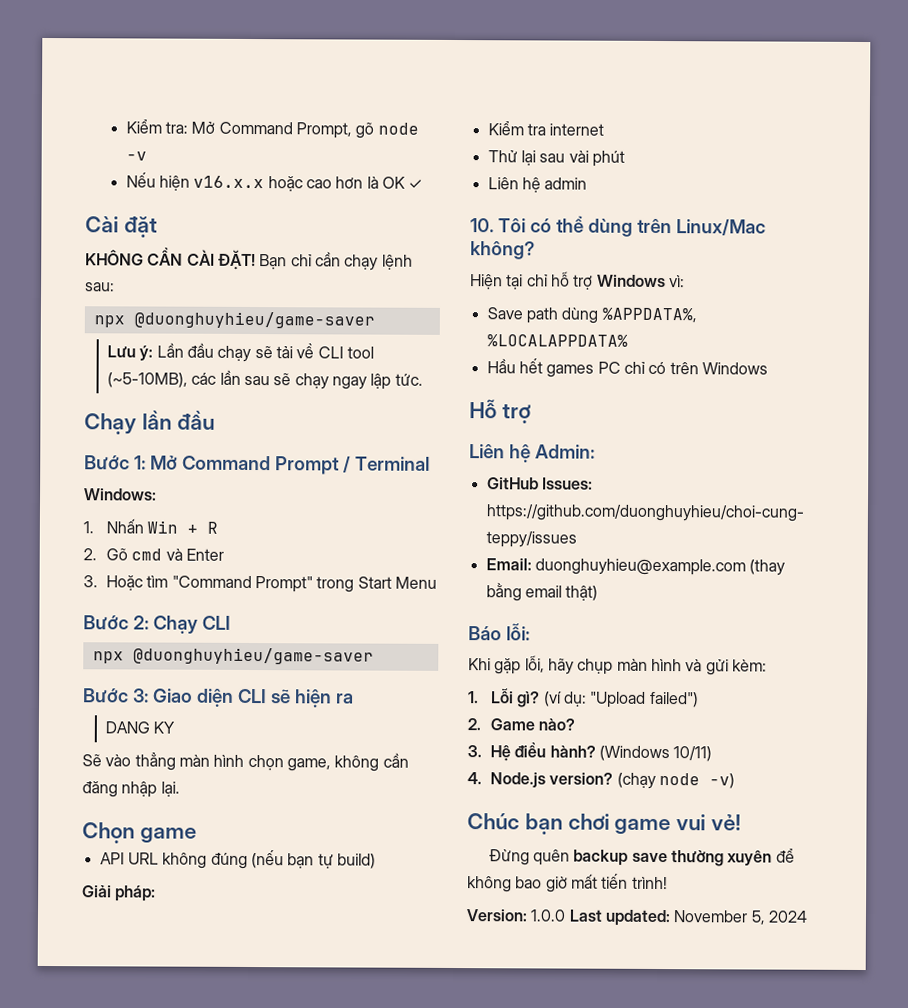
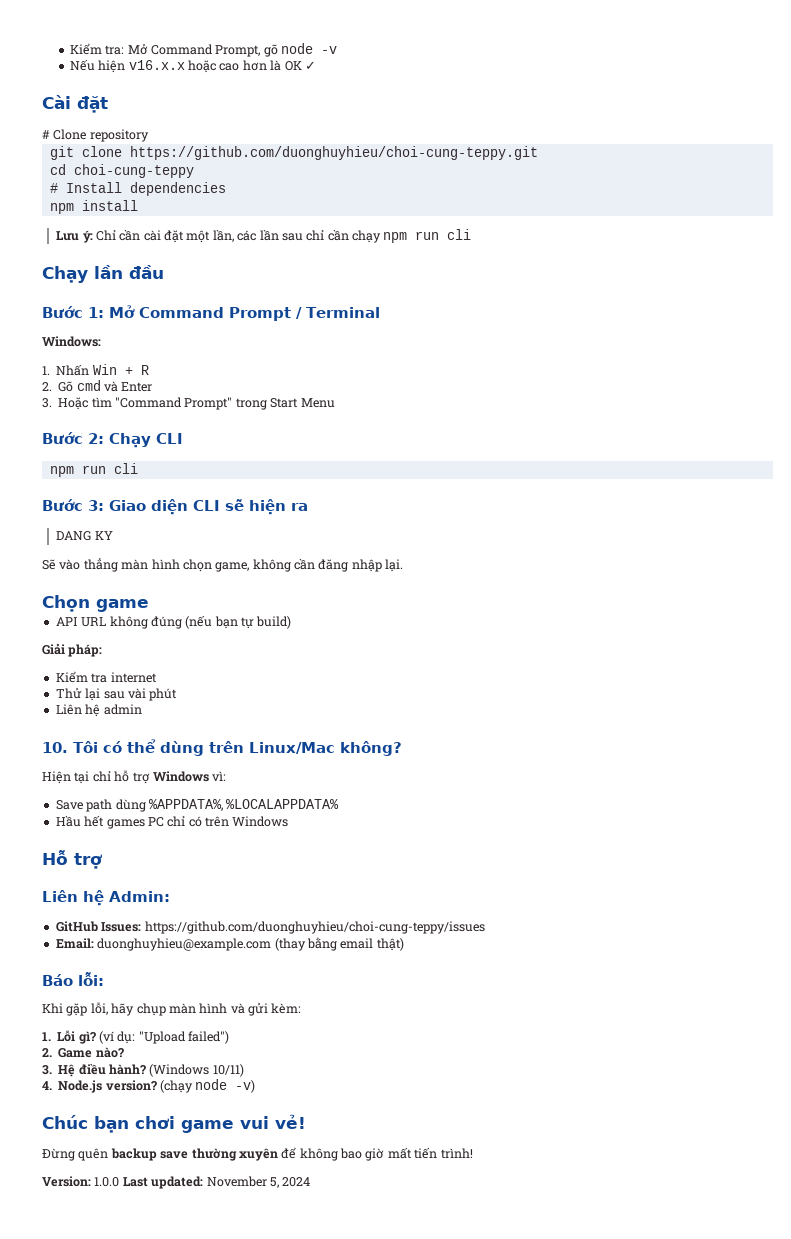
- KHÔNG CẦN CÀI ĐẶT! Bạn chỉ cần chạy lệnh sau:
- npx @duonghuyhieu/game-saver
- Lưu ý: Lần đầu chạy sẽ tải về CLI tool (~5-10MB), các lần sau sẽ chạy ngay lập tức.
+ # Clone repository
+ git clone https://github.com/duonghuyhieu/choi-cung-teppy.git
+ cd choi-cung-teppy
+ # Install dependencies
+ npm install
+ Lưu ý: Chỉ cần cài đặt một lần, các lần sau chỉ cần chạy npm run cli
  Bước 2: Chạy CLI
- npx @duonghuyhieu/game-saver
+ npm run cli

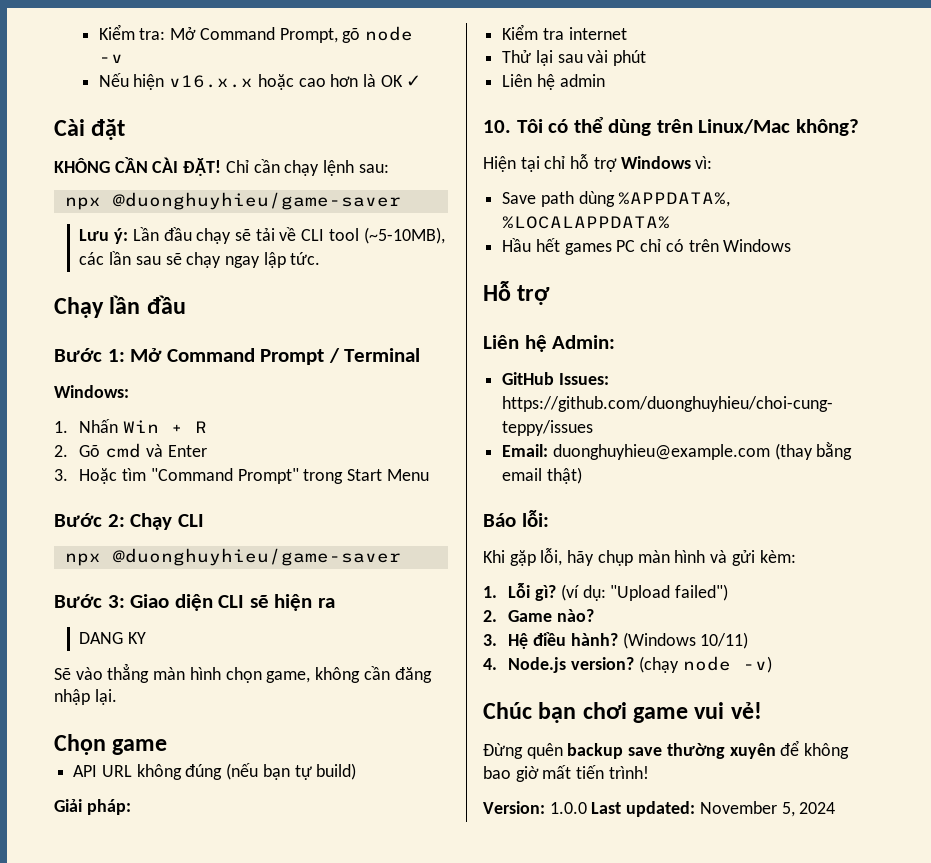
- # Clone repository
- git clone https://github.com/duonghuyhieu/choi-cung-teppy.git
- cd choi-cung-teppy
- # Install dependencies
- npm install
- Lưu ý: Chỉ cần cài đặt một lần, các lần sau chỉ cần chạy npm run cli
+ KHÔNG CẦN CÀI ĐẶT! Chỉ cần chạy lệnh sau:
+ npx @duonghuyhieu/game-saver
+ Lưu ý: Lần đầu chạy sẽ tải về CLI tool (~5-10MB), các lần sau sẽ chạy ngay lập tức.
  Bước 2: Chạy CLI
- npm run cli
+ npx @duonghuyhieu/game-saver

